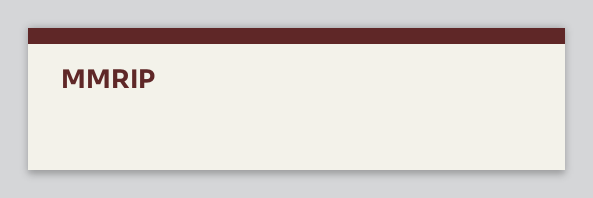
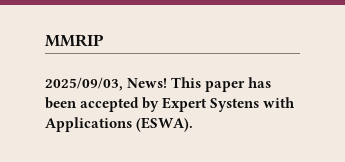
+ 2025/09/03, News! This paper has been accepted by Expert Systens with Applications (ESWA).

